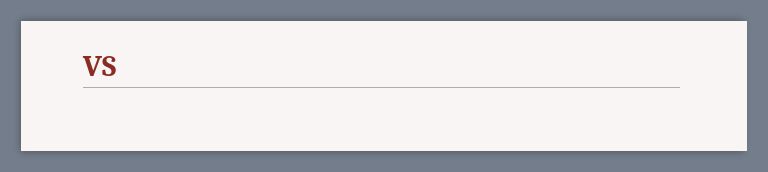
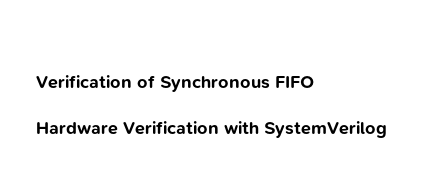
- VS
+ Verification of Synchronous FIFO
+ Hardware Verification with SystemVerilog

